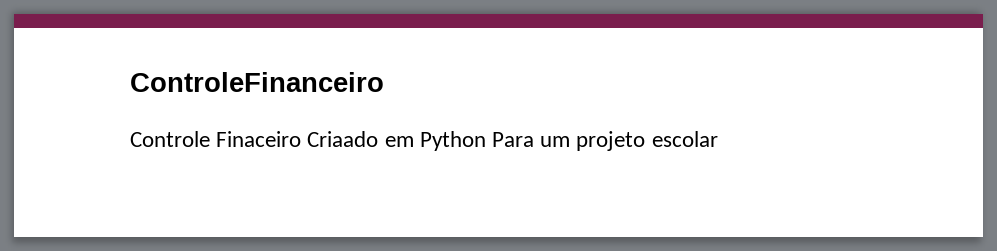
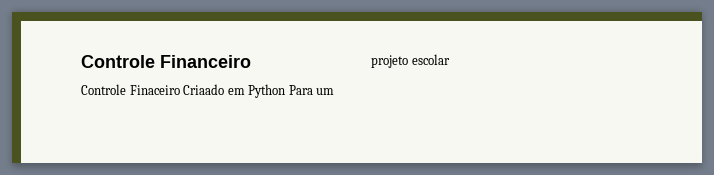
- ControleFinanceiro
+ Controle Financeiro

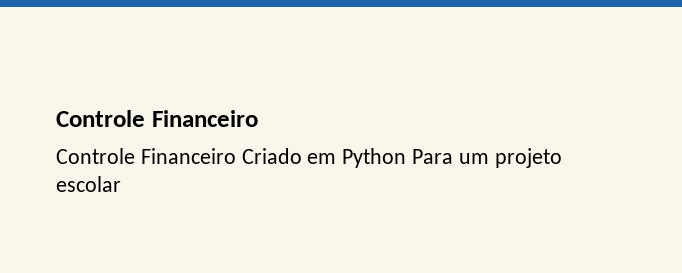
- Controle Finaceiro Criaado em Python Para um projeto escolar
+ Controle Financeiro Criado em Python Para um projeto escolar

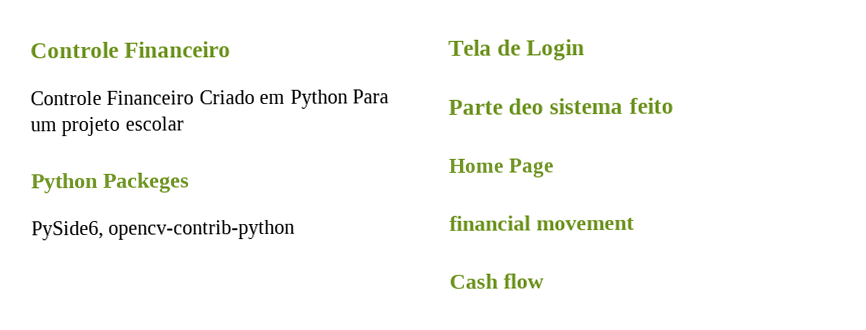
+ Python Packeges
+ PySide6, opencv-contrib-python
+ Tela de Login
+ Parte deo sistema feito
+ Home Page
+ financial movement
+ Cash flow

